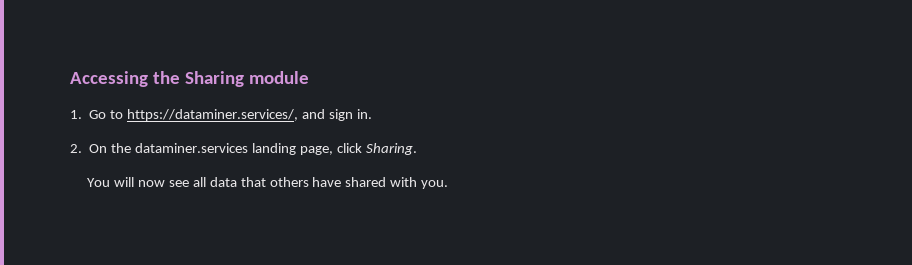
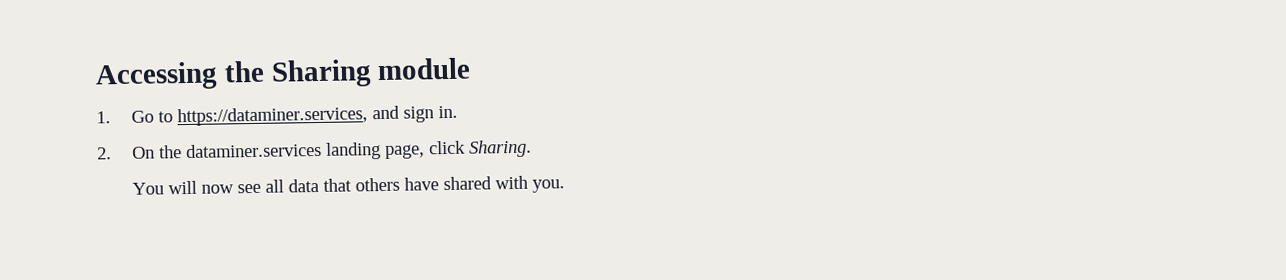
- 1. Go to https://dataminer.services/, and sign in.
+ 1. Go to https://dataminer.services, and sign in.

